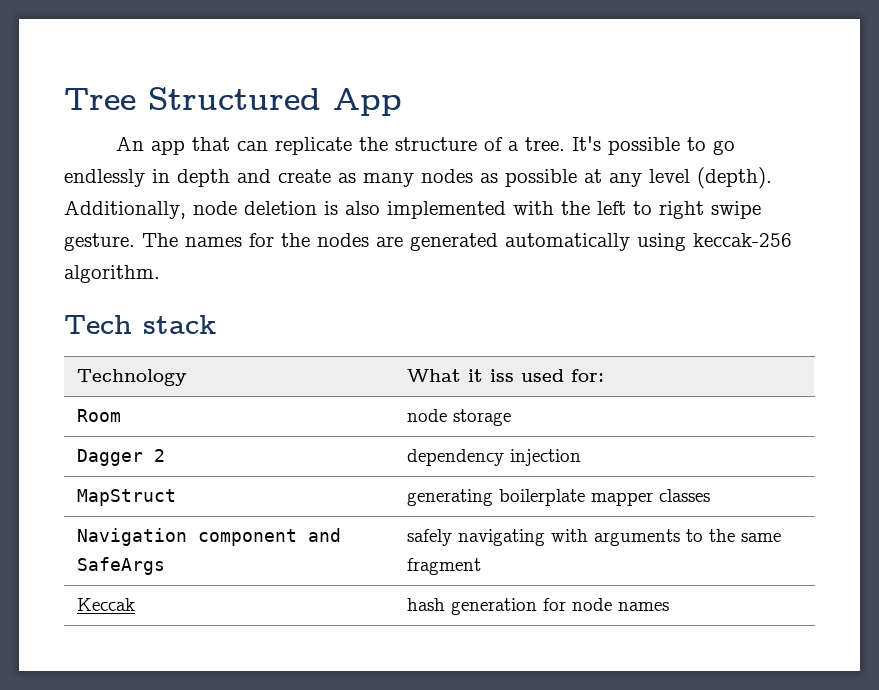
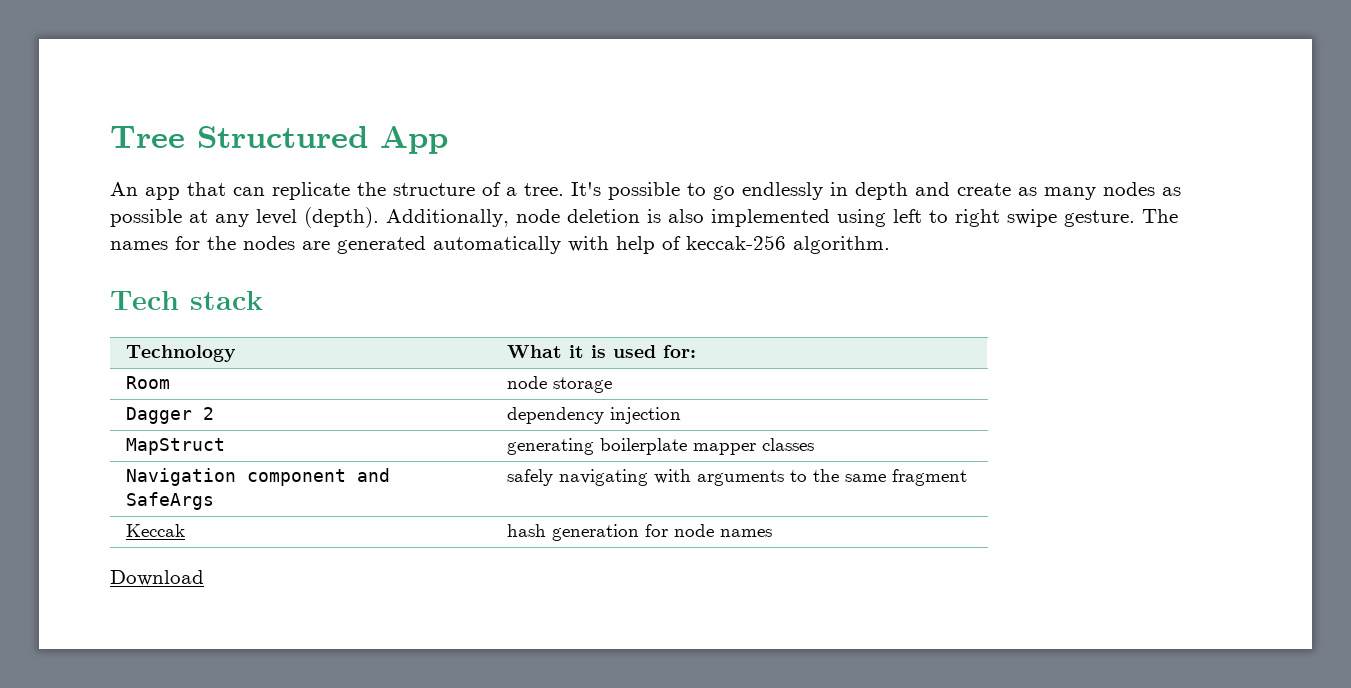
- Additionally, node deletion is also implemented with the left to right swipe gesture.
+ Additionally, node deletion is also implemented using left to right swipe gesture.
- The names for the nodes are generated automatically using keccak-256 algorithm.
+ The names for the nodes are generated automatically with help of keccak-256 algorithm.
- Technology | What it iss used for:
+ Technology | What it is used for:
+ Download

